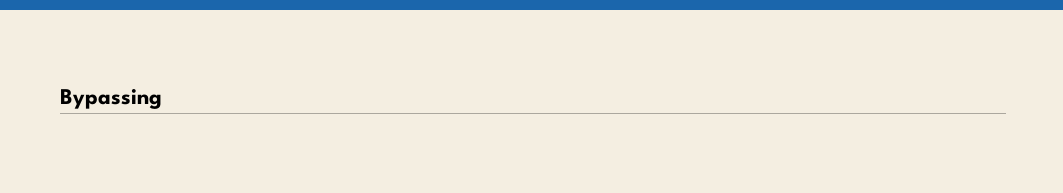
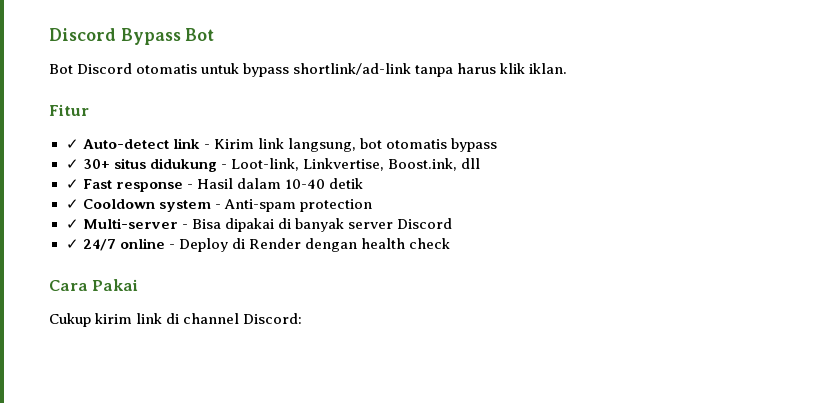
- Bypassing
+ Discord Bypass Bot
+ Bot Discord otomatis untuk bypass shortlink/ad-link tanpa harus klik iklan.
+ Fitur
+ ✓ Auto-detect link - Kirim link langsung, bot otomatis bypass
+ ✓ 30+ situs didukung - Loot-link, Linkvertise, Boost.ink, dll
+ ✓ Fast response - Hasil dalam 10-40 detik
+ ✓ Cooldown system - Anti-spam protection
+ ✓ Multi-server - Bisa dipakai di banyak server Discord
+ ✓ 24/7 online - Deploy di Render dengan health check
+ Cara Pakai
+ Cukup kirim link di channel Discord:

